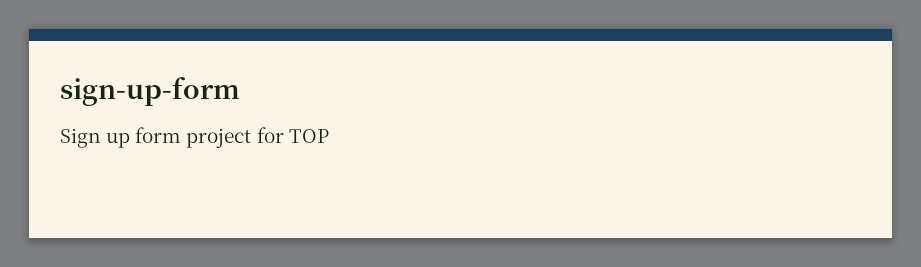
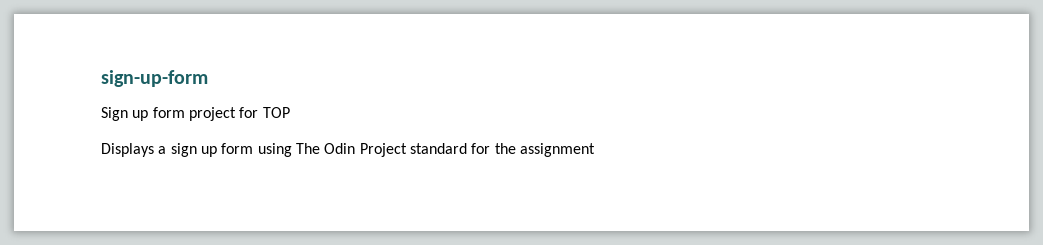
+ Displays a sign up form using The Odin Project standard for the assignment

